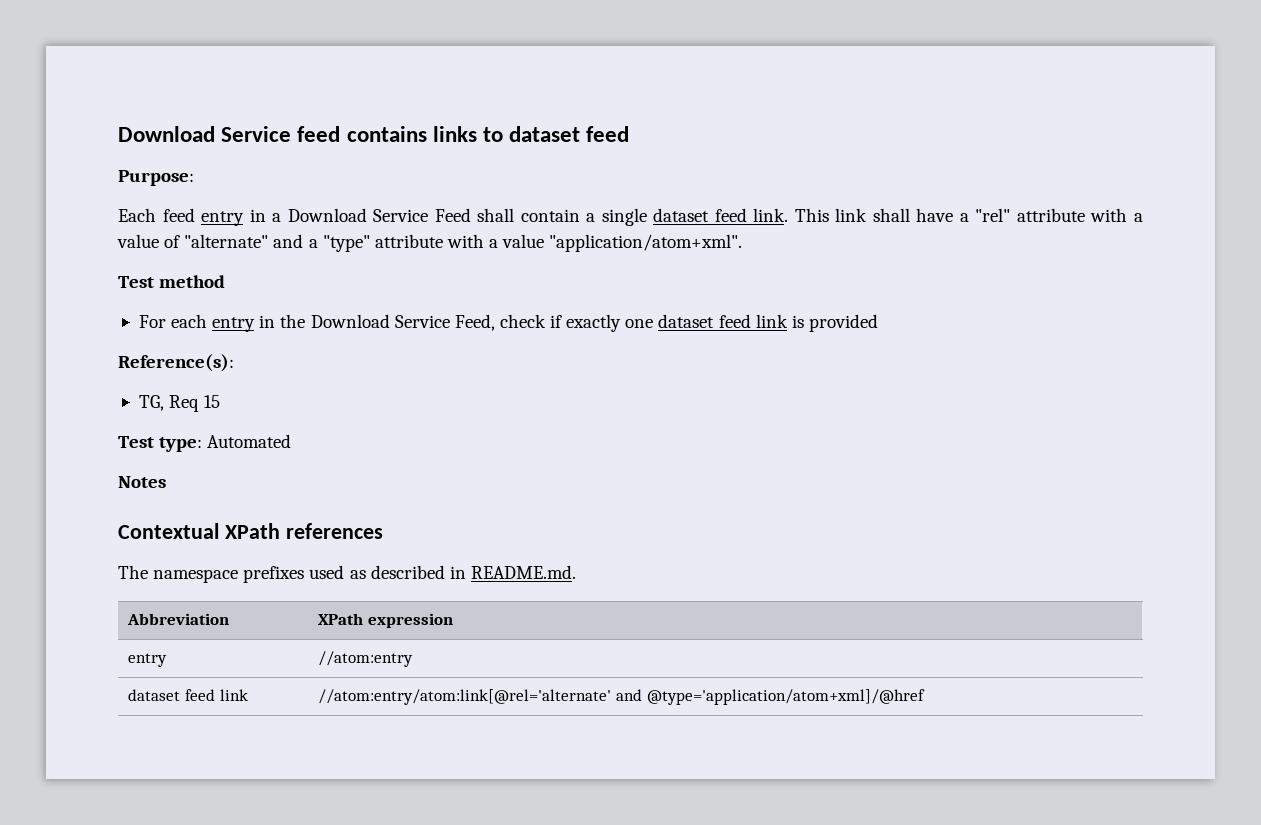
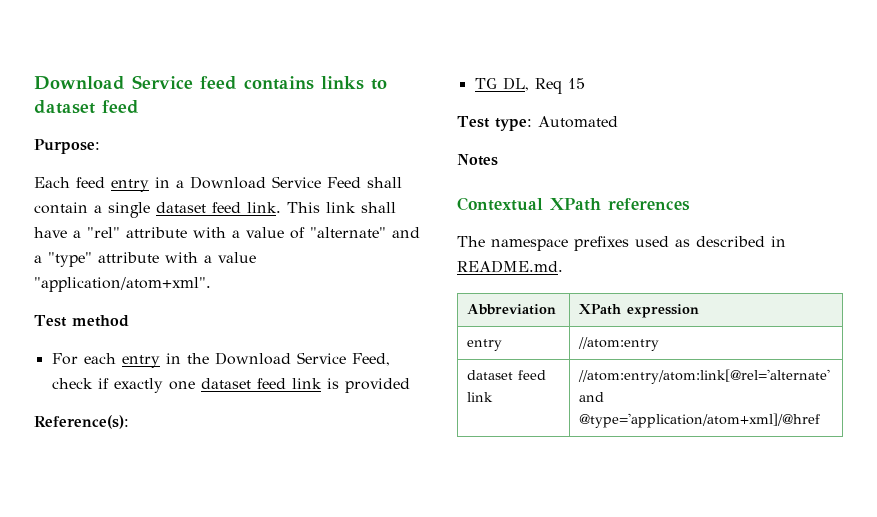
- TG, Req 15
+ TG DL, Req 15

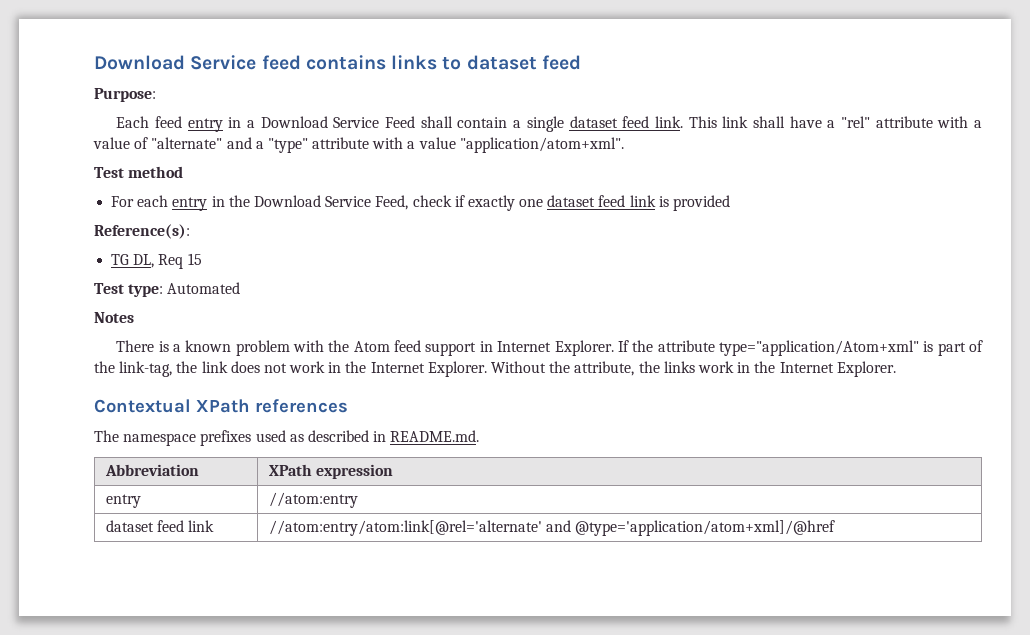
+ There is a known problem with the Atom feed support in Internet Explorer. If the attribute type="application/Atom+xml" is part of the link-tag, the link does not work in the Internet Explorer. Without the attribute, the links work in the Internet Explorer.

